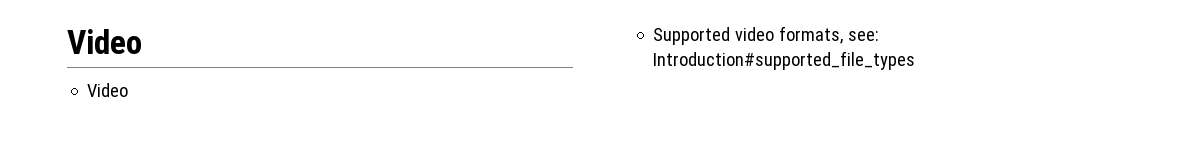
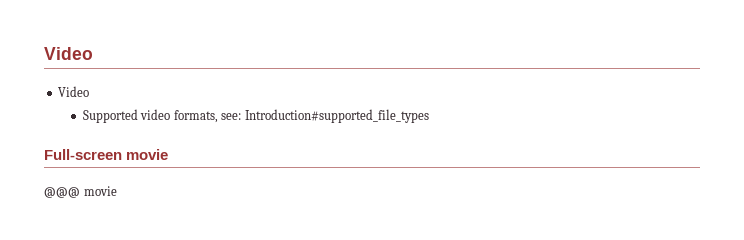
+ Full-screen movie
+ @@@ movie

